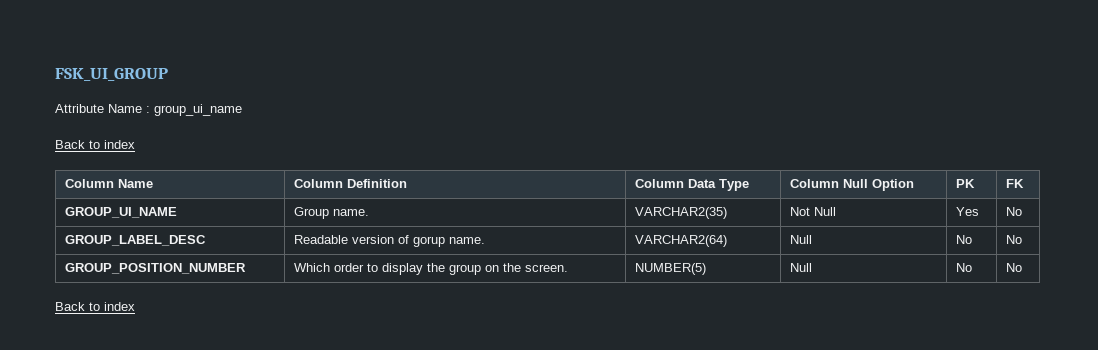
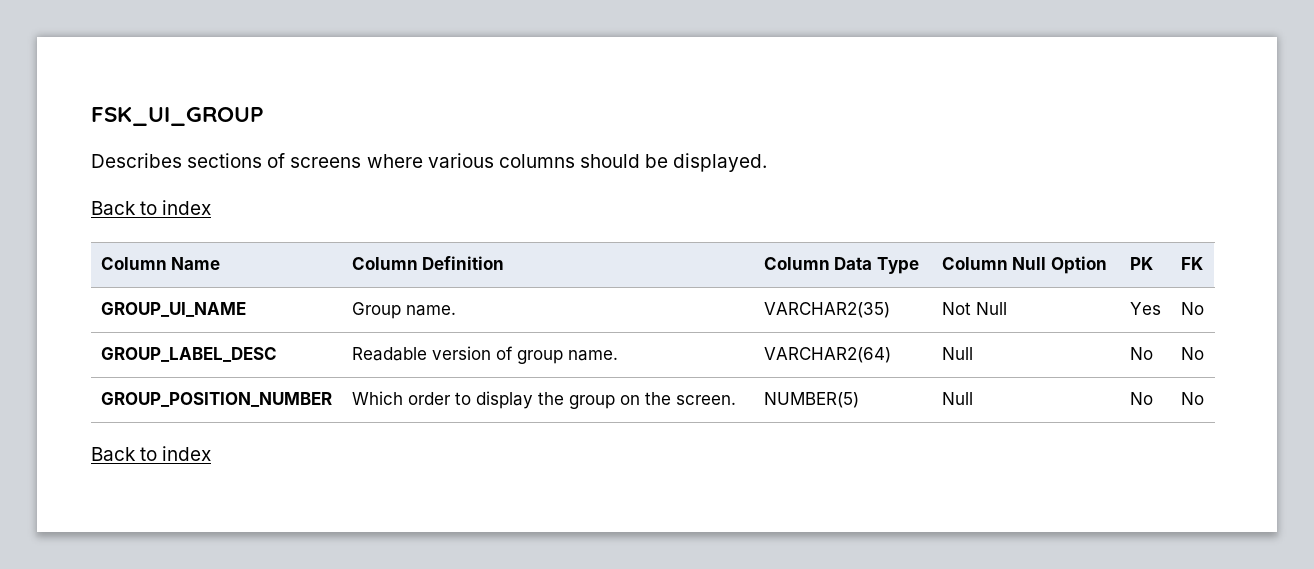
- Attribute Name : group_ui_name
+ Describes sections of screens where various columns should be displayed.
- GROUP_LABEL_DESC | Readable version of gorup name. | VARCHAR2(64) | Null | No | No
+ GROUP_LABEL_DESC | Readable version of group name. | VARCHAR2(64) | Null | No | No

